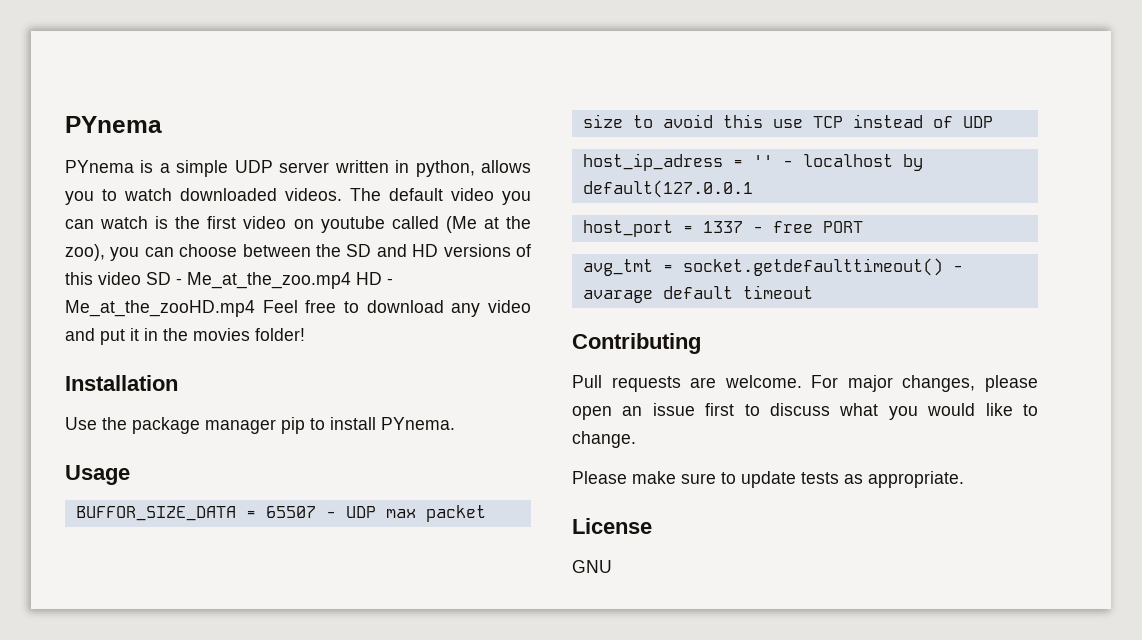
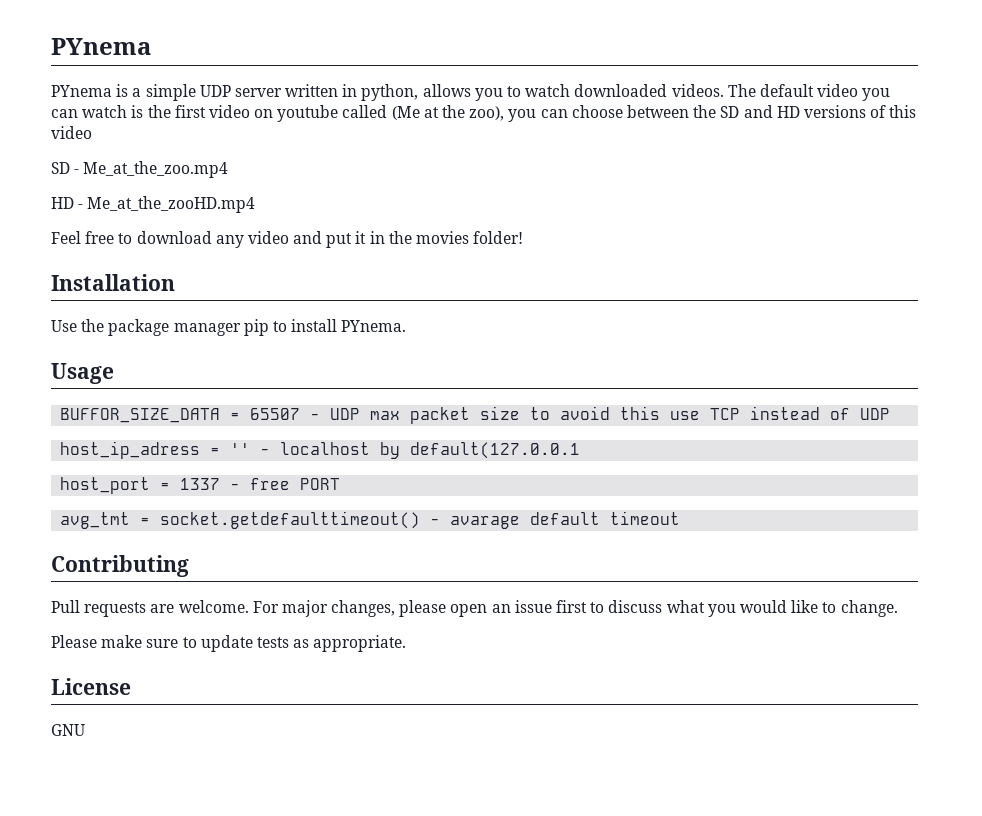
- The default video you can watch is the first video on youtube called (Me at the zoo), you can choose between the SD and HD versions of this video SD - Me_at_the_zoo.mp4 HD - Me_at_the_zooHD.mp4 Feel free to download any video and put it in the movies folder!
+ The default video you can watch is the first video on youtube called (Me at the zoo), you can choose between the SD and HD versions of this video
+ SD - Me_at_the_zoo.mp4
+ HD - Me_at_the_zooHD.mp4
+ Feel free to download any video and put it in the movies folder!

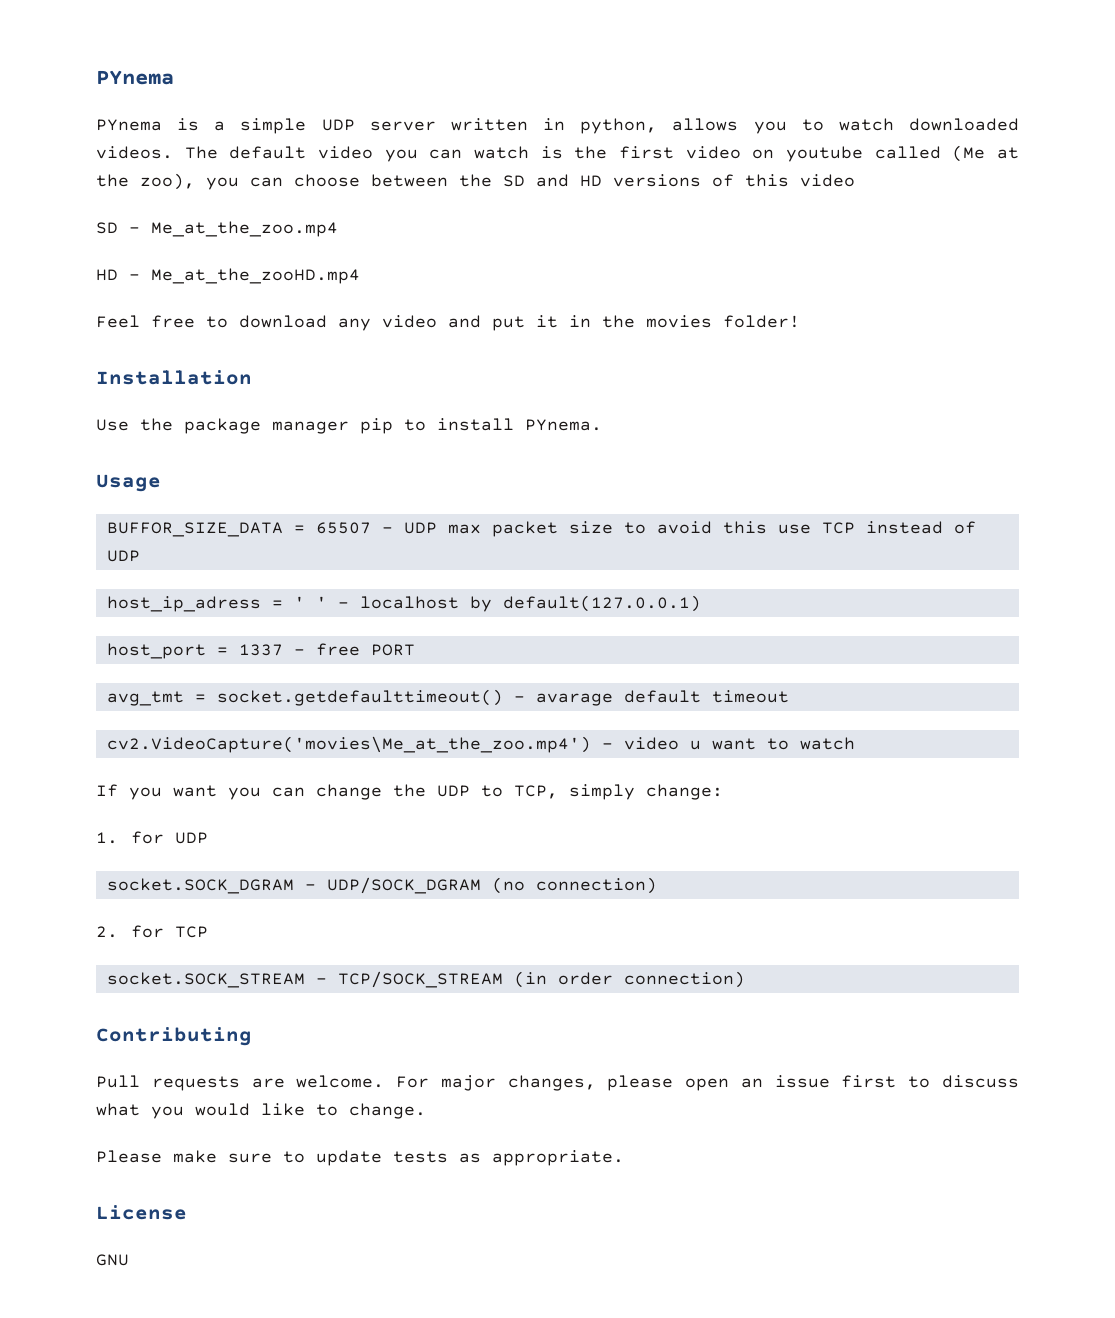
- host_ip_adress = '' - localhost by default(127.0.0.1
+ host_ip_adress = ' ' - localhost by default(127.0.0.1)
+ cv2.VideoCapture('movies\Me_at_the_zoo.mp4') - video u want to watch
+ If you want you can change the UDP to TCP, simply change:
+ 1. for UDP
+ socket.SOCK_DGRAM - UDP/SOCK_DGRAM (no connection)
+ 2. for TCP
+ socket.SOCK_STREAM - TCP/SOCK_STREAM (in order connection)

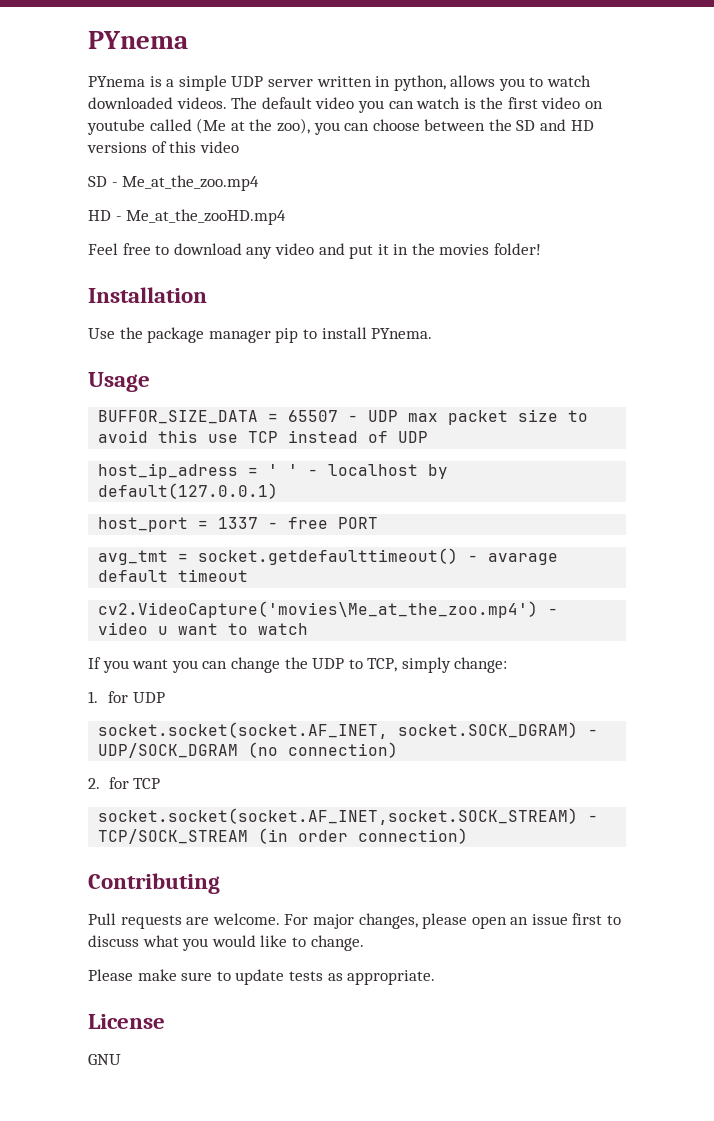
- socket.SOCK_DGRAM - UDP/SOCK_DGRAM (no connection)
+ socket.socket(socket.AF_INET, socket.SOCK_DGRAM) - UDP/SOCK_DGRAM (no connection)
- socket.SOCK_STREAM - TCP/SOCK_STREAM (in order connection)
+ socket.socket(socket.AF_INET,socket.SOCK_STREAM) - TCP/SOCK_STREAM (in order connection)

